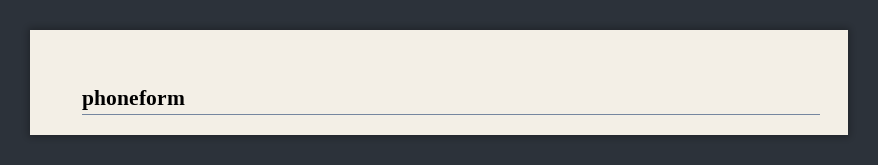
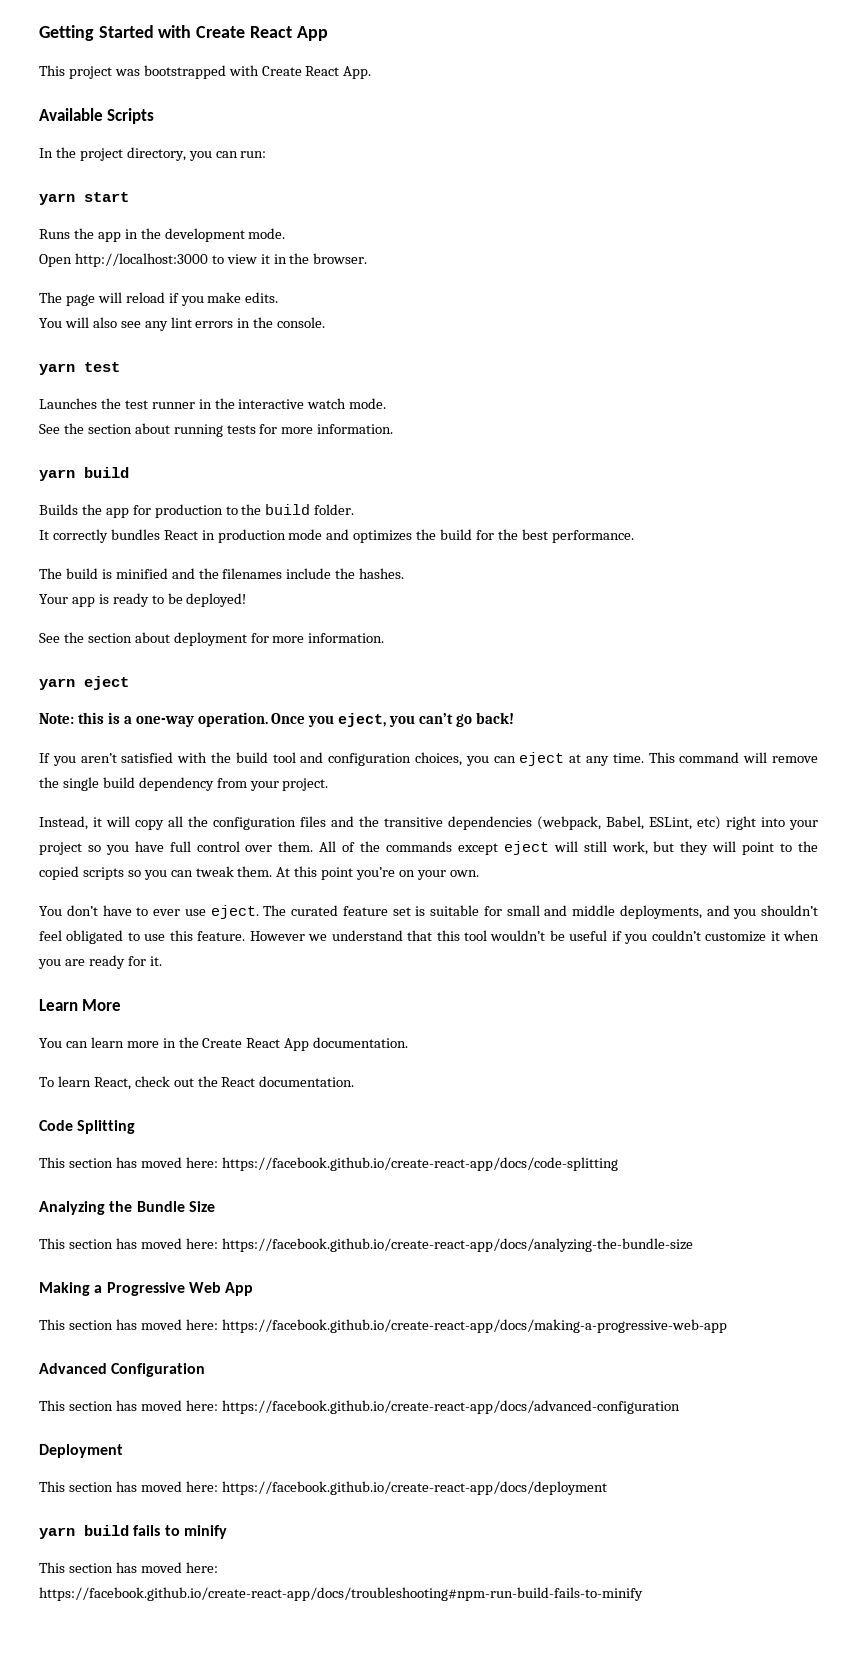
- phoneform
+ Getting Started with Create React App
+ This project was bootstrapped with Create React App.
+ Available Scripts
+ In the project directory, you can run:
+ yarn start
+ Runs the app in the development mode.
+ Open http://localhost:3000 to view it in the browser.
+ The page will reload if you make edits.
+ You will also see any lint errors in the console.
+ yarn test
+ Launches the test runner in the interactive watch mode.
+ See the section about running tests for more information.
+ yarn build
+ Builds the app for production to the build folder.
+ It correctly bundles React in production mode and optimizes the build for the best performance.
+ The build is minified and the filenames include the hashes.
+ Your app is ready to be deployed!
+ See the section about deployment for more information.
+ yarn eject
+ Note: this is a one-way operation. Once you eject, you can’t go back!
+ If you aren’t satisfied with the build tool and configuration choices, you can eject at any time. This command will remove the single build dependency from your project.
+ Instead, it will copy all the configuration files and the transitive dependencies (webpack, Babel, ESLint, etc) right into your project so you have full control over them. All of the commands except eject will still work, but they will point to the copied scripts so you can tweak them. At this point you’re on your own.
+ You don’t have to ever use eject. The curated feature set is suitable for small and middle deployments, and you shouldn’t feel obligated to use this feature. However we understand that this tool wouldn’t be useful if you couldn’t customize it when you are ready for it.
+ Learn More
+ You can learn more in the Create React App documentation.
+ To learn React, check out the React documentation.
+ Code Splitting
+ This section has moved here: https://facebook.github.io/create-react-app/docs/code-splitting
+ Analyzing the Bundle Size
+ This section has moved here: https://facebook.github.io/create-react-app/docs/analyzing-the-bundle-size
+ Making a Progressive Web App
+ This section has moved here: https://facebook.github.io/create-react-app/docs/making-a-progressive-web-app
+ Advanced Configuration
+ This section has moved here: https://facebook.github.io/create-react-app/docs/advanced-configuration
+ Deployment
+ This section has moved here: https://facebook.github.io/create-react-app/docs/deployment
+ yarn build fails to minify
+ This section has moved here: https://facebook.github.io/create-react-app/docs/troubleshooting#npm-run-build-fails-to-minify

